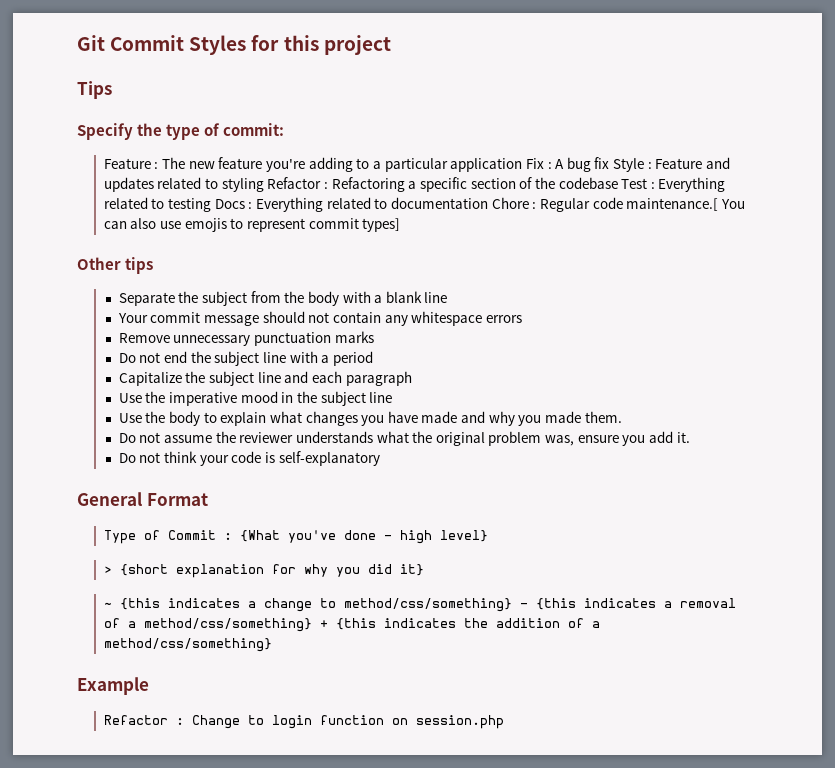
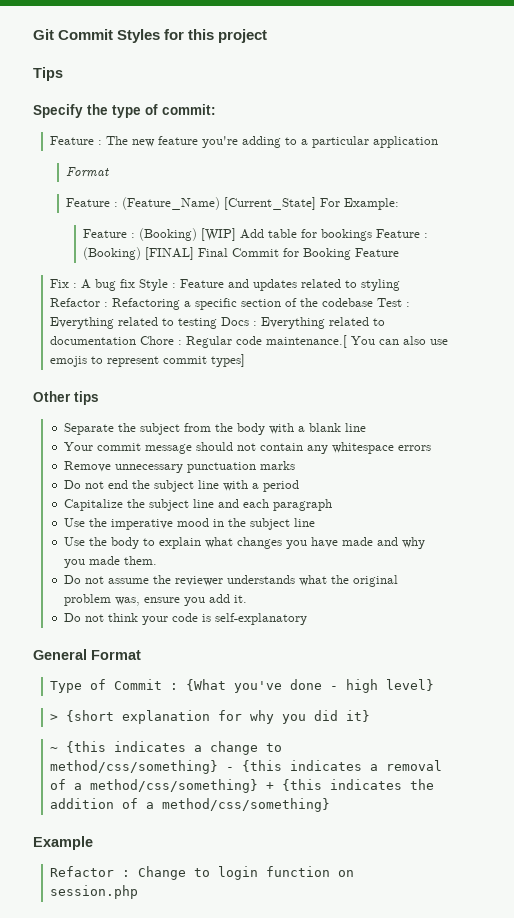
- Feature : The new feature you're adding to a particular application Fix : A bug fix Style : Feature and updates related to styling Refactor : Refactoring a specific section of the codebase Test : Everything related to testing Docs : Everything related to documentation Chore : Regular code maintenance.[ You can also use emojis to represent commit types]
+ Feature : The new feature you're adding to a particular application
+ Format
+ Feature : (Feature_Name) [Current_State] For Example:
+ Feature : (Booking) [WIP] Add table for bookings Feature : (Booking) [FINAL] Final Commit for Booking Feature
+ Fix : A bug fix Style : Feature and updates related to styling Refactor : Refactoring a specific section of the codebase Test : Everything related to testing Docs : Everything related to documentation Chore : Regular code maintenance.[ You can also use emojis to represent commit types]

